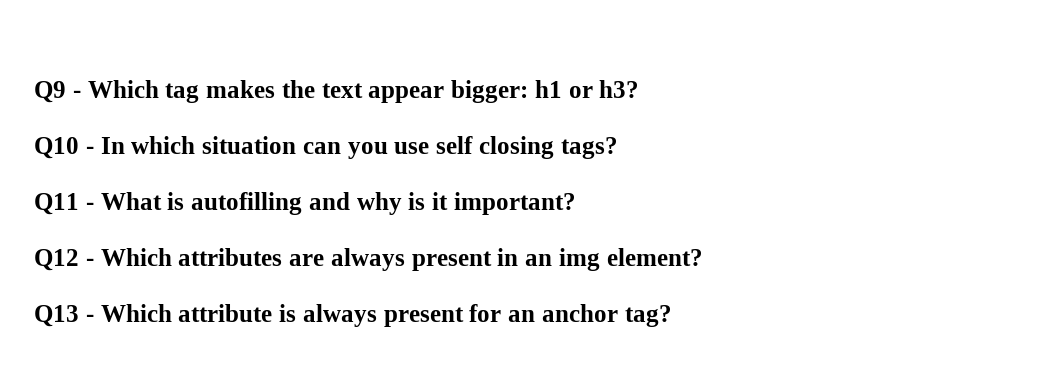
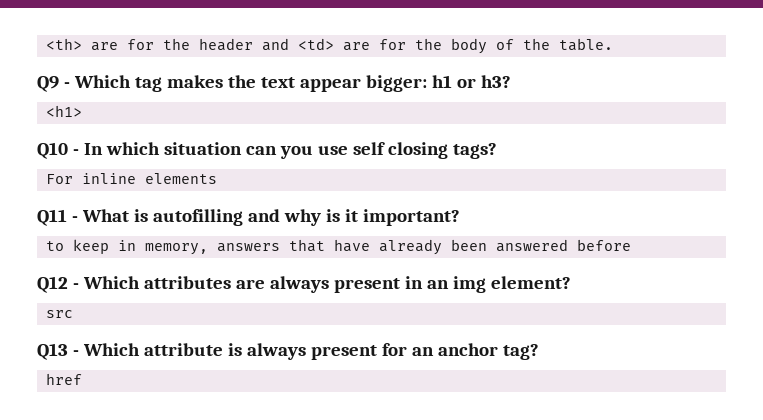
+ <th> are for the header and <td> are for the body of the table.
+ <h1>
+ For inline elements
+ to keep in memory, answers that have already been answered before
+ src
+ href

